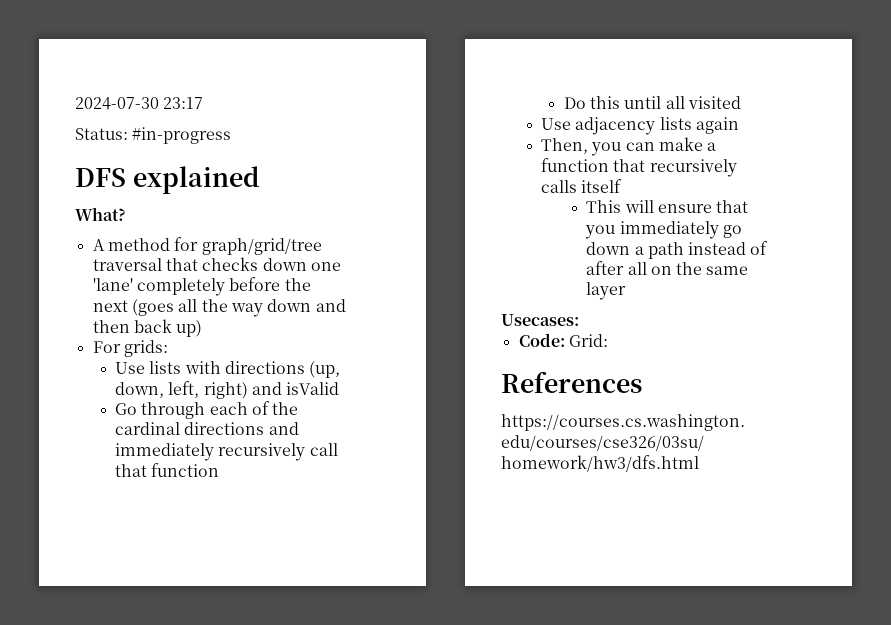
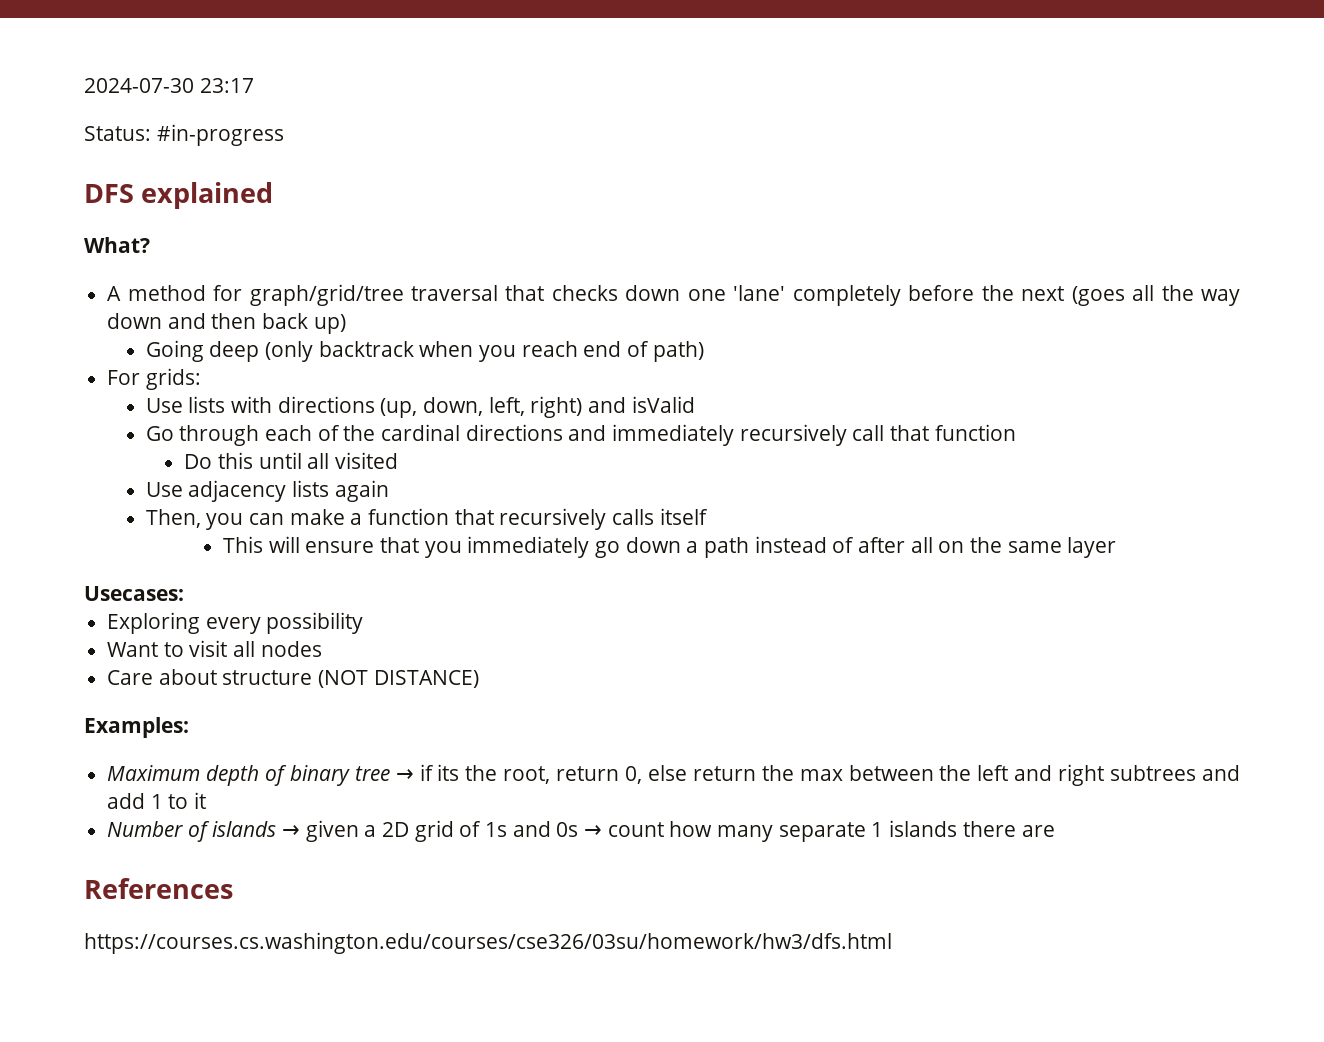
+ Going deep (only backtrack when you reach end of path)
- Code: Grid:
+ Exploring every possibility
+ Want to visit all nodes
+ Care about structure (NOT DISTANCE)
+ Examples:
+ Maximum depth of binary tree → if its the root, return 0, else return the max between the left and right subtrees and add 1 to it
+ Number of islands → given a 2D grid of 1s and 0s → count how many separate 1 islands there are

